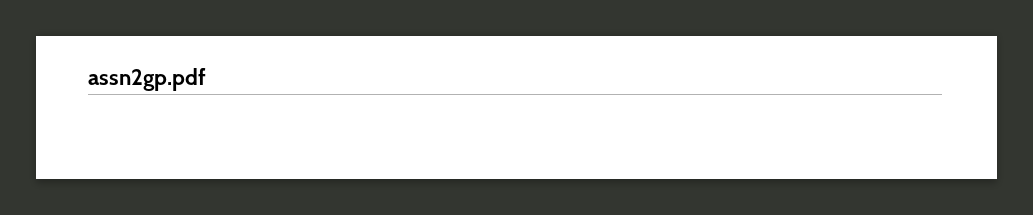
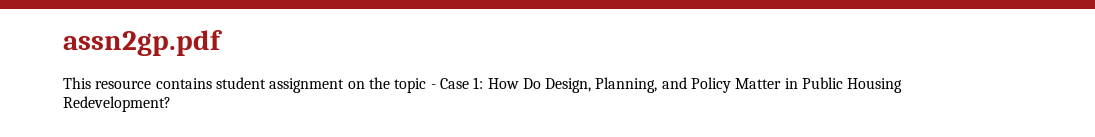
+ This resource contains student assignment on the topic - Case 1: How Do Design, Planning, and Policy Matter in Public Housing Redevelopment?

